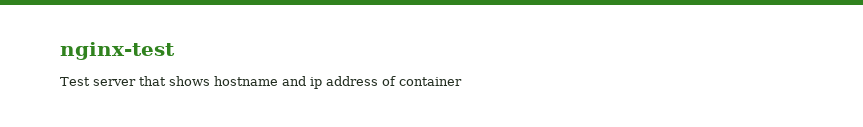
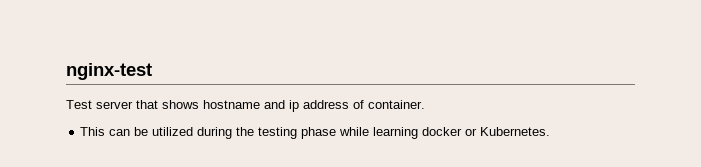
- Test server that shows hostname and ip address of container
+ Test server that shows hostname and ip address of container.
+ This can be utilized during the testing phase while learning docker or Kubernetes.

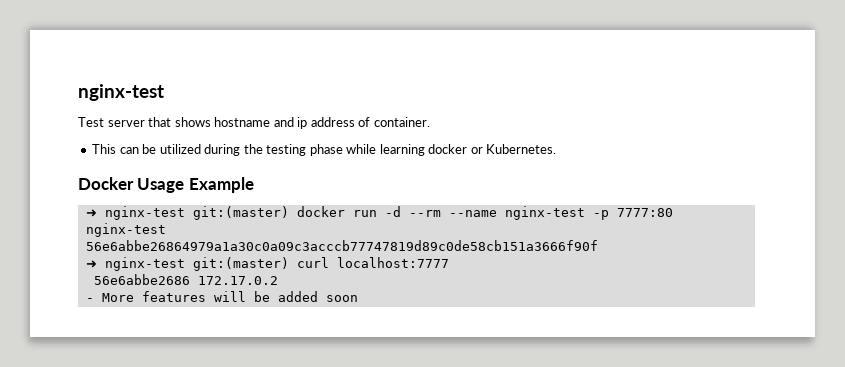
+ Docker Usage Example
+ ➜ nginx-test git:(master) docker run -d --rm --name nginx-test -p 7777:80 nginx-test
+ 56e6abbe26864979a1a30c0a09c3acccb77747819d89c0de58cb151a3666f90f
+ ➜ nginx-test git:(master) curl localhost:7777
+ 56e6abbe2686 172.17.0.2
+ - More features will be added soon

